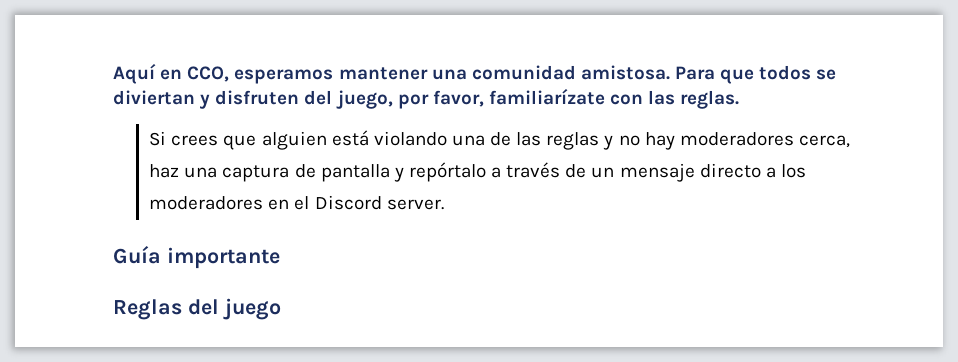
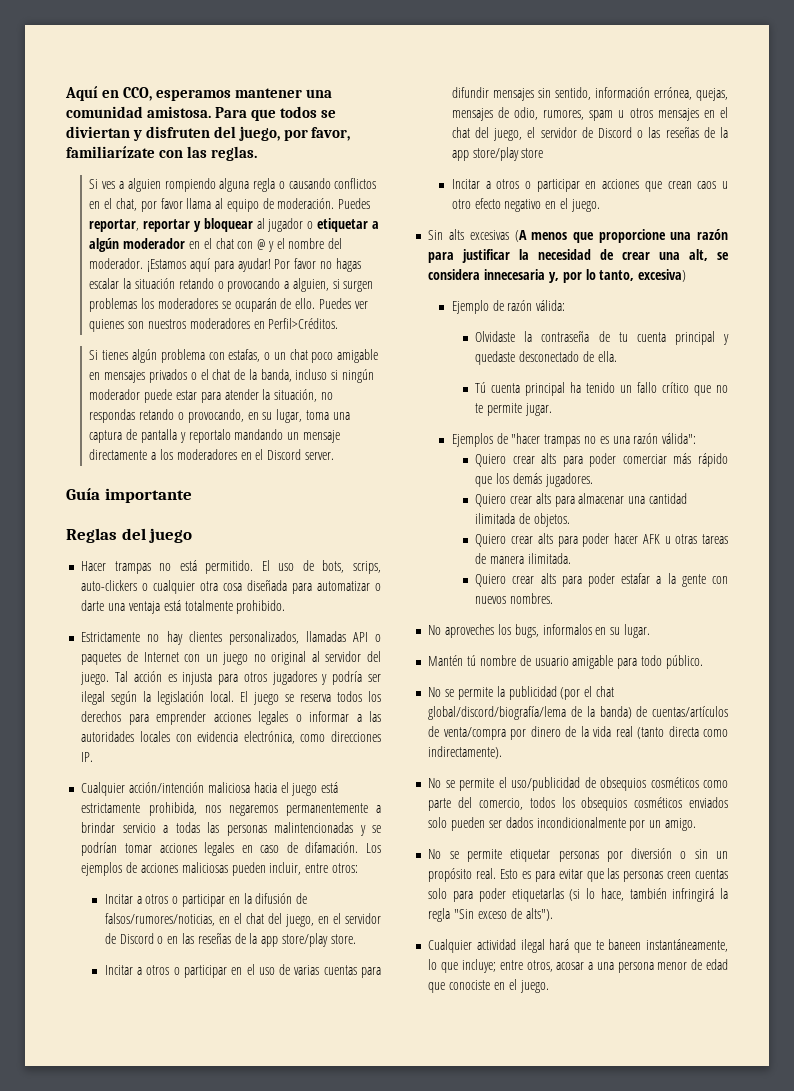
- Si crees que alguien está violando una de las reglas y no hay moderadores cerca, haz una captura de pantalla y repórtalo a través de un mensaje directo a los moderadores en el Discord server.
+ Si ves a alguien rompiendo alguna regla o causando conflictos en el chat, por favor llama al equipo de moderación. Puedes reportar, reportar y bloquear al jugador o etiquetar a algún moderador en el chat con @ y el nombre del moderador. ¡Estamos aquí para ayudar! Por favor no hagas escalar la situación retando o provocando a alguien, si surgen problemas los moderadores se ocuparán de ello. Puedes ver quienes son nuestros moderadores en Perfil>Créditos.
+ Si tienes algún problema con estafas, o un chat poco amigable en mensajes privados o el chat de la banda, incluso si ningún moderador puede estar para atender la situación, no respondas retando o provocando, en su lugar, toma una captura de pantalla y reportalo mandando un mensaje directamente a los moderadores en el Discord server.
+ Hacer trampas no está permitido. El uso de bots, scrips, auto-clickers o cualquier otra cosa diseñada para automatizar o darte una ventaja está totalmente prohibido.
+ Estrictamente no hay clientes personalizados, llamadas API o paquetes de Internet con un juego no original al servidor del juego. Tal acción es injusta para otros jugadores y podría ser ilegal según la legislación local. El juego se reserva todos los derechos para emprender acciones legales o informar a las autoridades locales con evidencia electrónica, como direcciones IP.
+ Cualquier acción/intención maliciosa hacia el juego está estrictamente prohibida, nos negaremos permanentemente a brindar servicio a todas las personas malintencionadas y se podrían tomar acciones legales en caso de difamación. Los ejemplos de acciones maliciosas pueden incluir, entre otros:
+ Incitar a otros o participar en la difusión de falsos/rumores/noticias, en el chat del juego, en el servidor de Discord o en las reseñas de la app store/play store.
+ Incitar a otros o participar en el uso de varias cuentas para difundir mensajes sin sentido, información errónea, quejas, mensajes de odio, rumores, spam u otros mensajes en el chat del juego, el servidor de Discord o las reseñas de la app store/play store
+ Incitar a otros o participar en acciones que crean caos u otro efecto negativo en el juego.
+ Sin alts excesivas (A menos que proporcione una razón para justificar la necesidad de crear una alt, se considera innecesaria y, por lo tanto, excesiva)
+ Ejemplo de razón válida:
+ Olvidaste la contraseña de tu cuenta principal y quedaste desconectado de ella.
+ Tú cuenta principal ha tenido un fallo crítico que no te permite jugar.
+ Ejemplos de "hacer trampas no es una razón válida":
+ Quiero crear alts para poder comerciar más rápido que los demás jugadores.
+ Quiero crear alts para almacenar una cantidad ilimitada de objetos.
+ Quiero crear alts para poder hacer AFK u otras tareas de manera ilimitada.
+ Quiero crear alts para poder estafar a la gente con nuevos nombres.
+ No aproveches los bugs, informalos en su lugar.
+ Mantén tú nombre de usuario amigable para todo público.
+ No se permite la publicidad (por el chat global/discord/biografía/lema de la banda) de cuentas/artículos de venta/compra por dinero de la vida real (tanto directa como indirectamente).
+ No se permite el uso/publicidad de obsequios cosméticos como parte del comercio, todos los obsequios cosméticos enviados solo pueden ser dados incondicionalmente por un amigo.
+ No se permite etiquetar personas por diversión o sin un propósito real. Esto es para evitar que las personas creen cuentas solo para poder etiquetarlas (si lo hace, también infringirá la regla "Sin exceso de alts").
+ Cualquier actividad ilegal hará que te baneen instantáneamente, lo que incluye; entre otros, acosar a una persona menor de edad que conociste en el juego.

